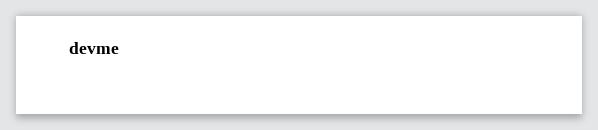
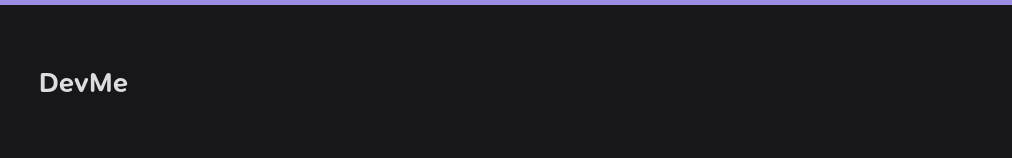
- devme
+ DevMe

